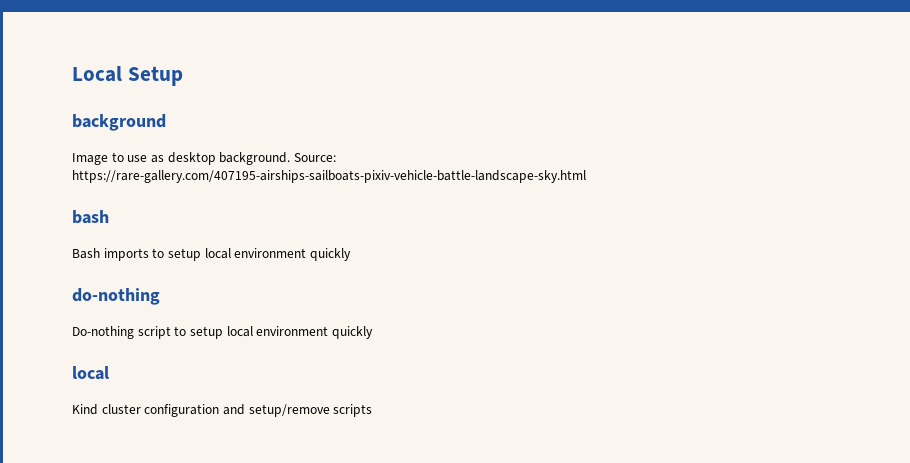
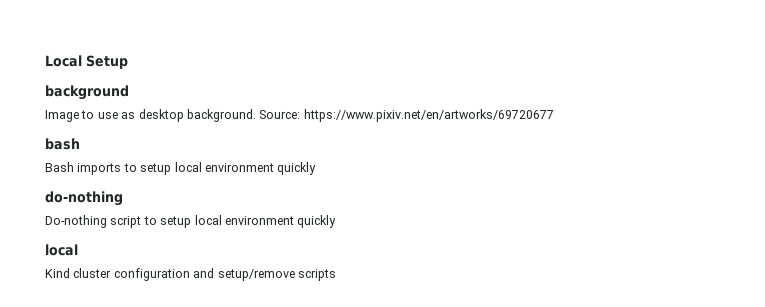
- Source: https://rare-gallery.com/407195-airships-sailboats-pixiv-vehicle-battle-landscape-sky.html
+ Source: https://www.pixiv.net/en/artworks/69720677

